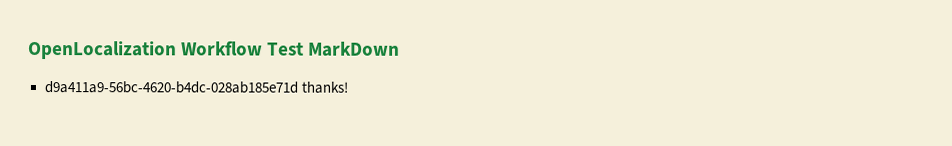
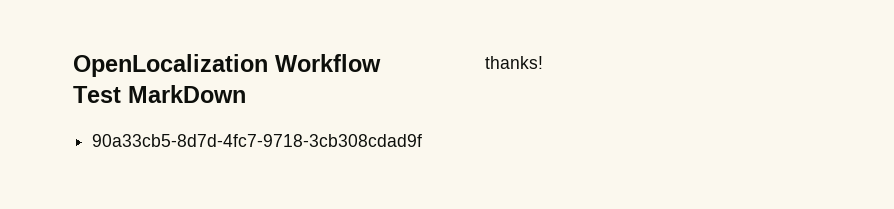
- d9a411a9-56bc-4620-b4dc-028ab185e71d thanks!
+ 90a33cb5-8d7d-4fc7-9718-3cb308cdad9f thanks!

